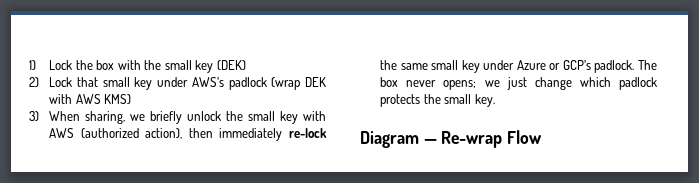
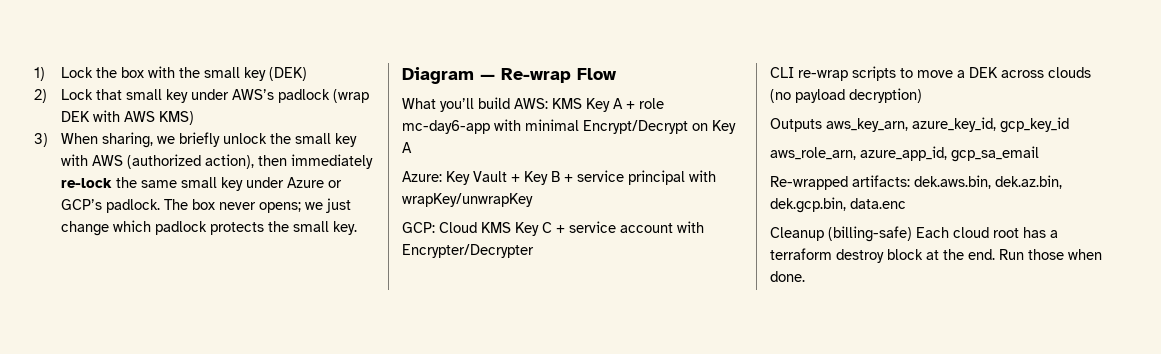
+ What you’ll build AWS: KMS Key A + role mc-day6-app with minimal Encrypt/Decrypt on Key A
+ Azure: Key Vault + Key B + service principal with wrapKey/unwrapKey
+ GCP: Cloud KMS Key C + service account with Encrypter/Decrypter
+ CLI re-wrap scripts to move a DEK across clouds (no payload decryption)
+ Outputs aws_key_arn, azure_key_id, gcp_key_id
+ aws_role_arn, azure_app_id, gcp_sa_email
+ Re-wrapped artifacts: dek.aws.bin, dek.az.bin, dek.gcp.bin, data.enc
+ Cleanup (billing-safe) Each cloud root has a terraform destroy block at the end. Run those when done.

